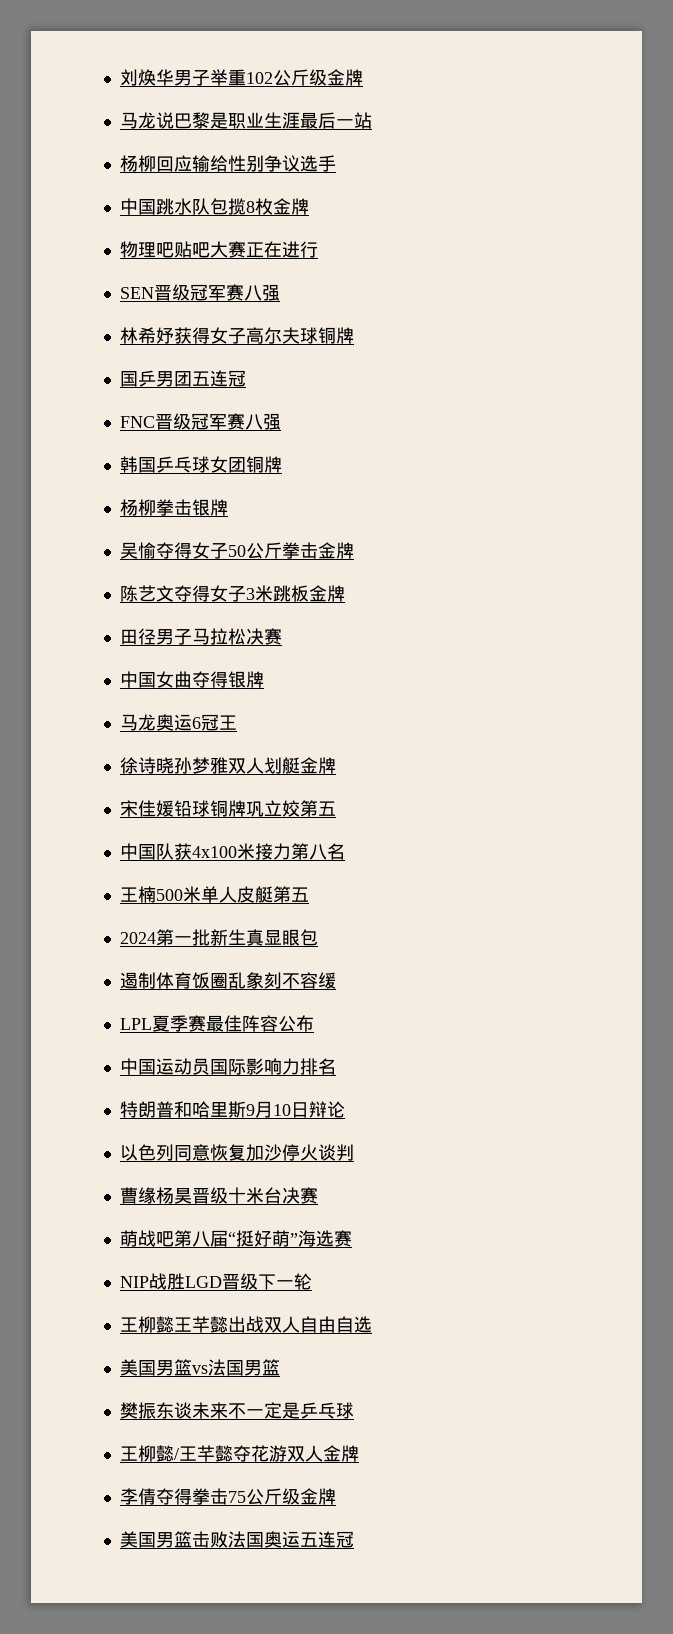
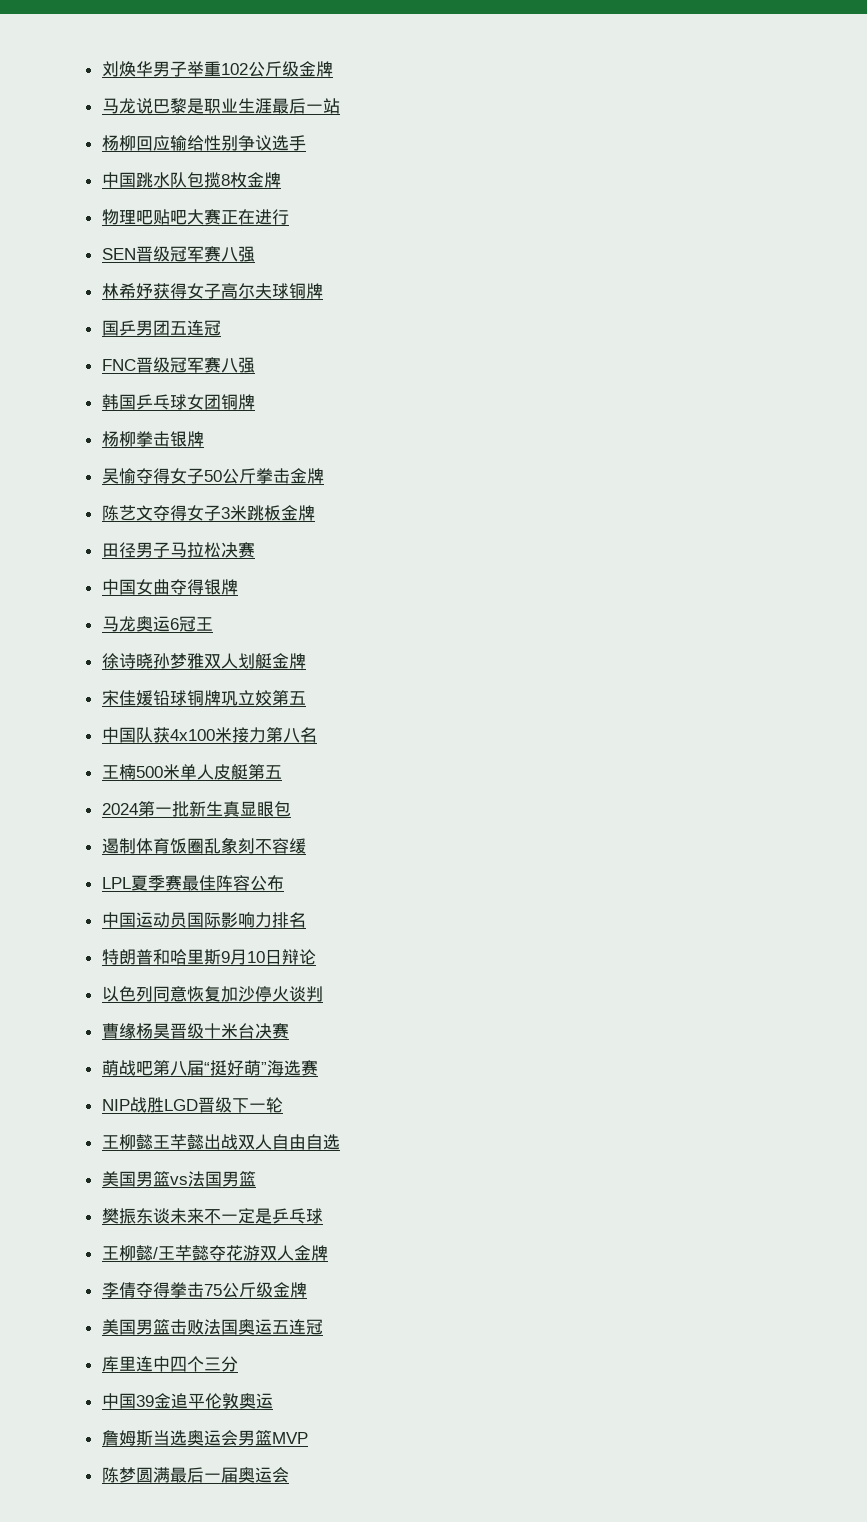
+ 库里连中四个三分
+ 中国39金追平伦敦奥运
+ 詹姆斯当选奥运会男篮MVP
+ 陈梦圆满最后一届奥运会

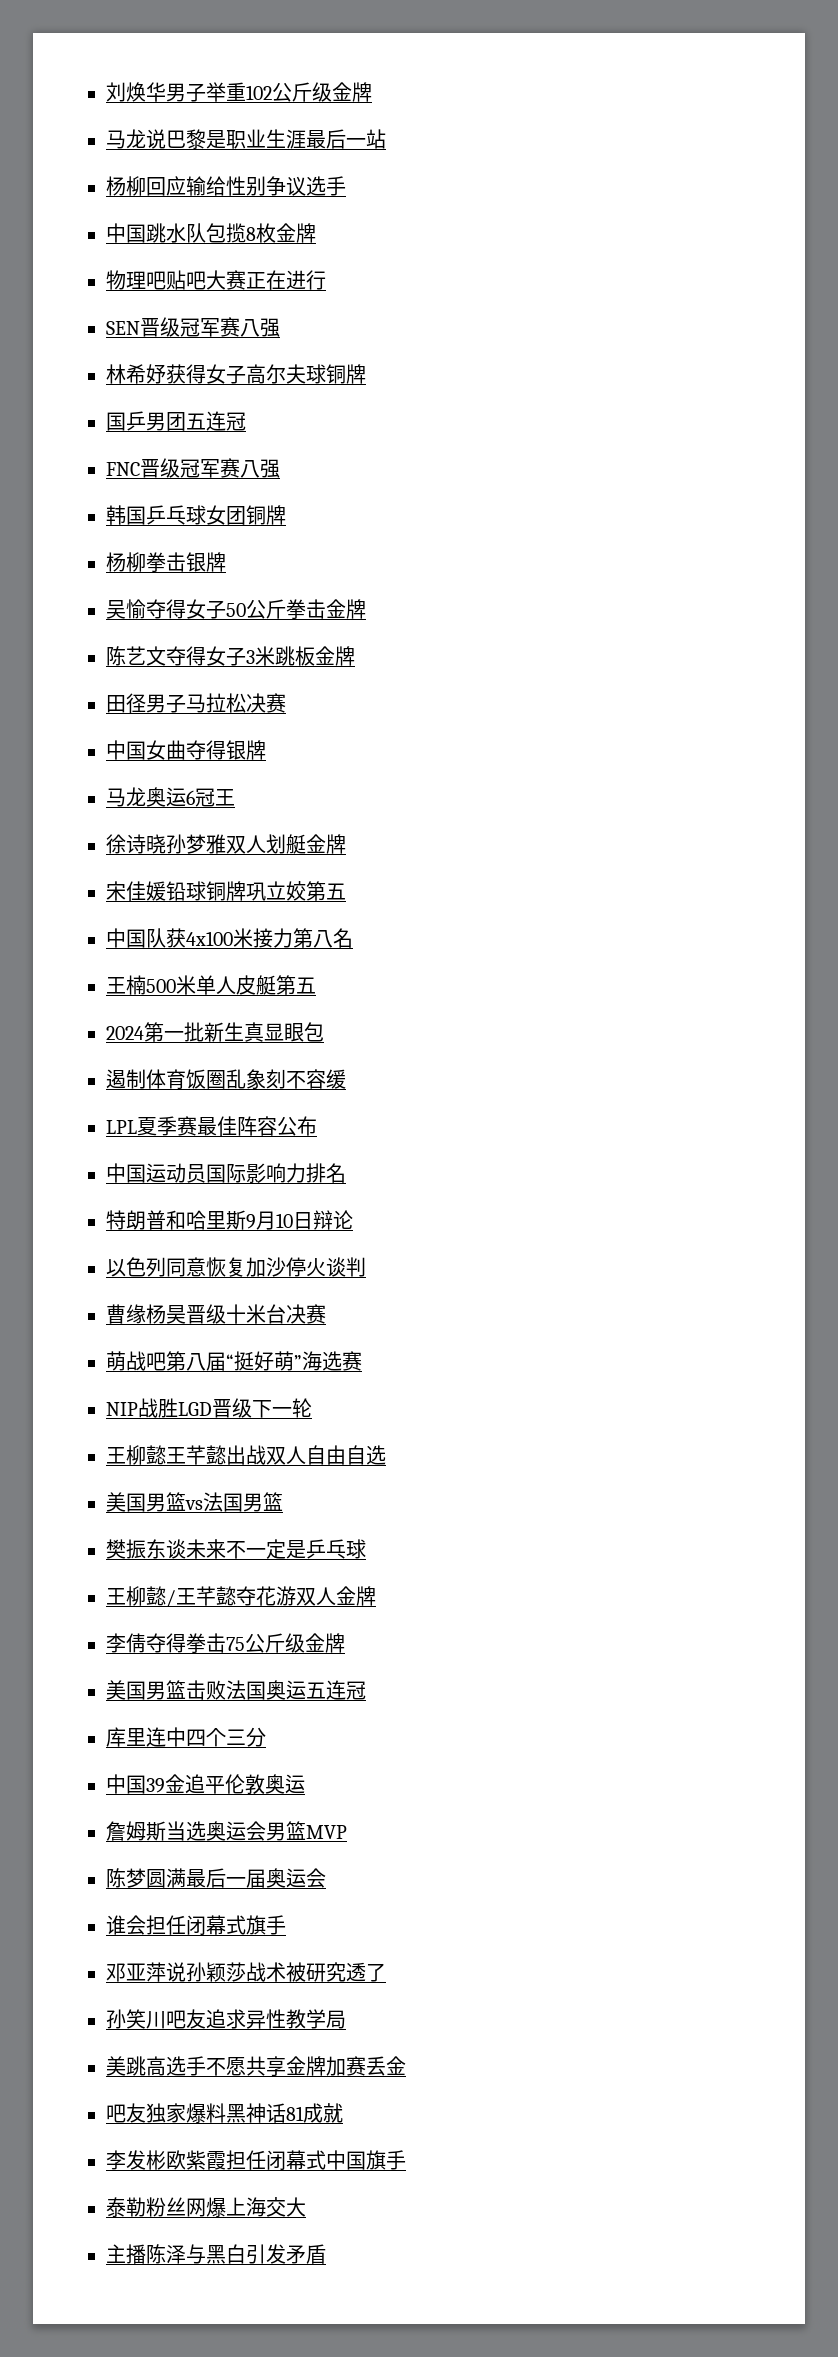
+ 谁会担任闭幕式旗手
+ 邓亚萍说孙颖莎战术被研究透了
+ 孙笑川吧友追求异性教学局
+ 美跳高选手不愿共享金牌加赛丢金
+ 吧友独家爆料黑神话81成就
+ 李发彬欧紫霞担任闭幕式中国旗手
+ 泰勒粉丝网爆上海交大
+ 主播陈泽与黑白引发矛盾

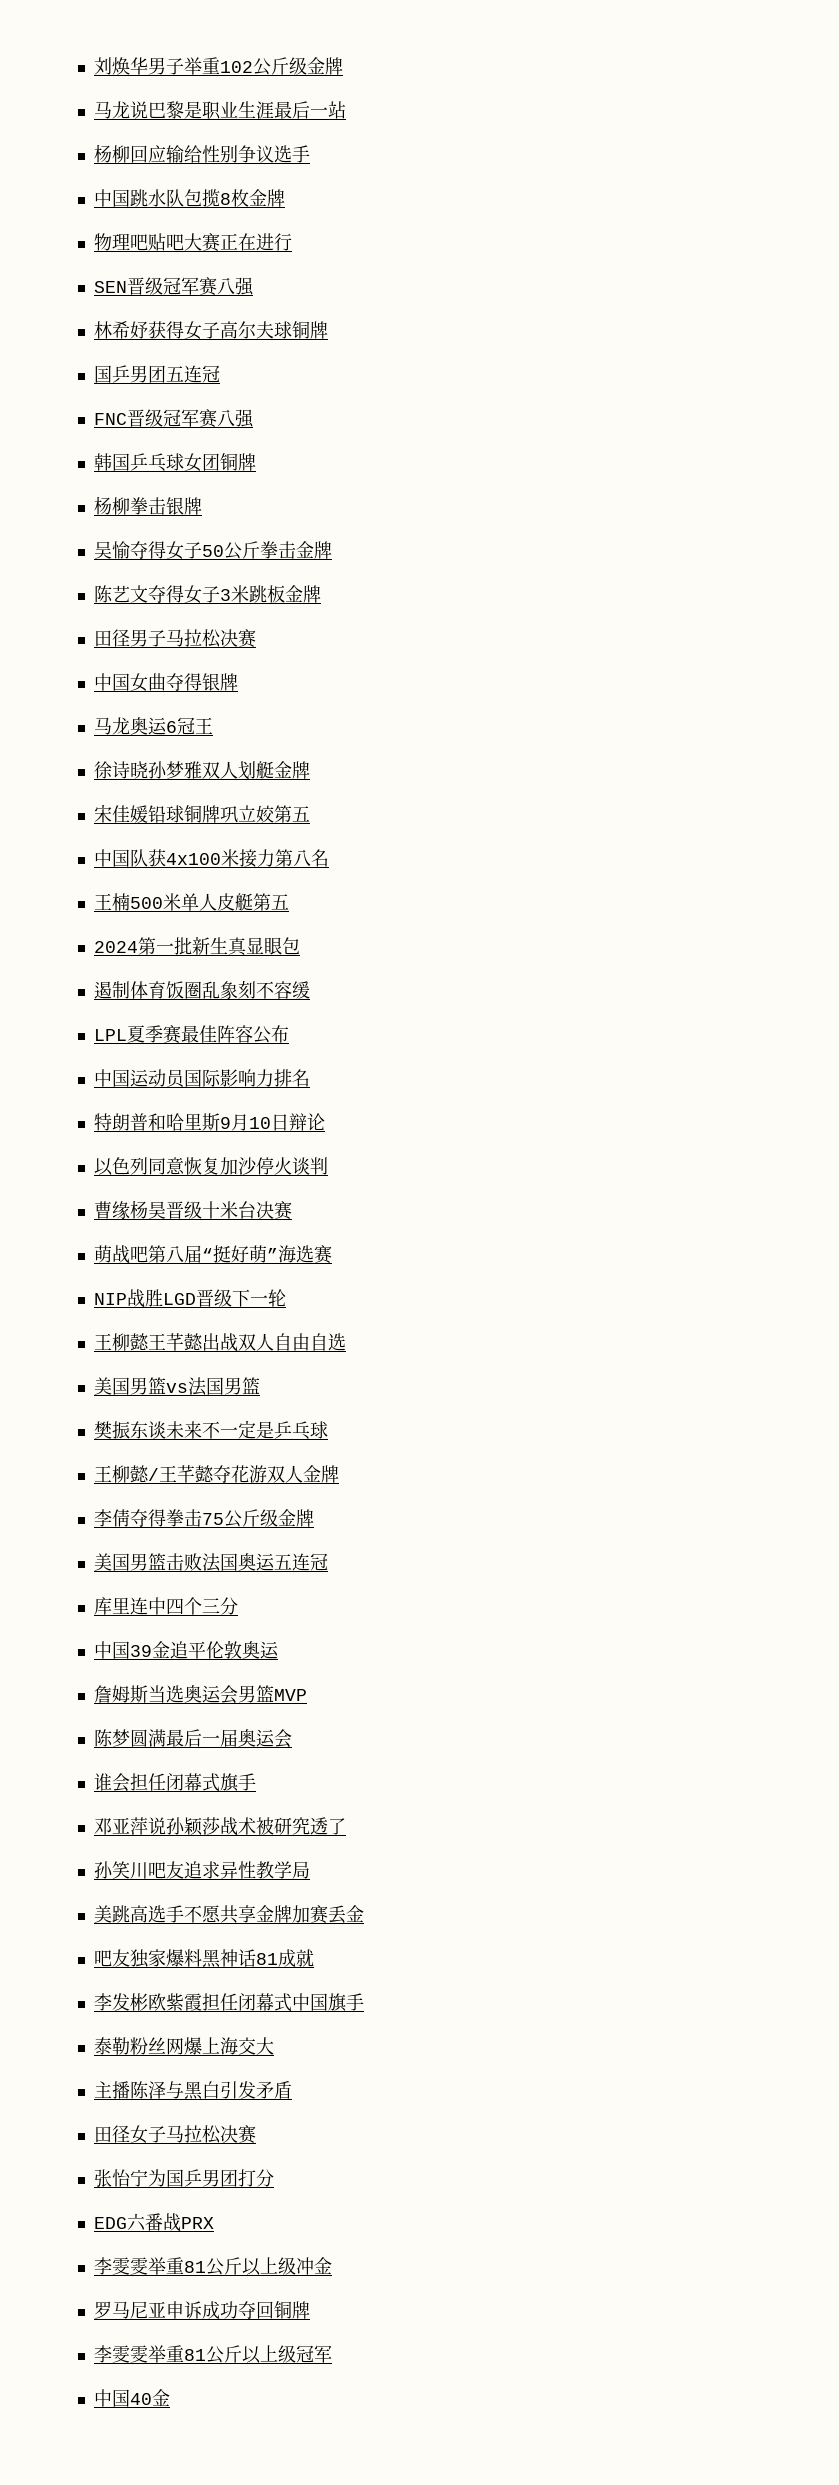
+ 田径女子马拉松决赛
+ 张怡宁为国乒男团打分
+ EDG六番战PRX
+ 李雯雯举重81公斤以上级冲金
+ 罗马尼亚申诉成功夺回铜牌
+ 李雯雯举重81公斤以上级冠军
+ 中国40金

